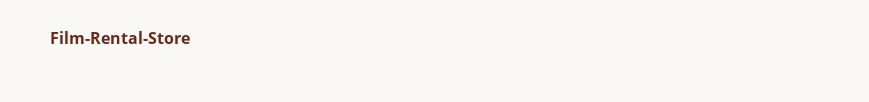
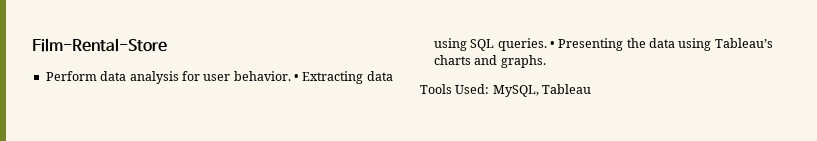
+ Perform data analysis for user behavior. • Extracting data using SQL queries. • Presenting the data using Tableau’s charts and graphs.
+ Tools Used: MySQL, Tableau

